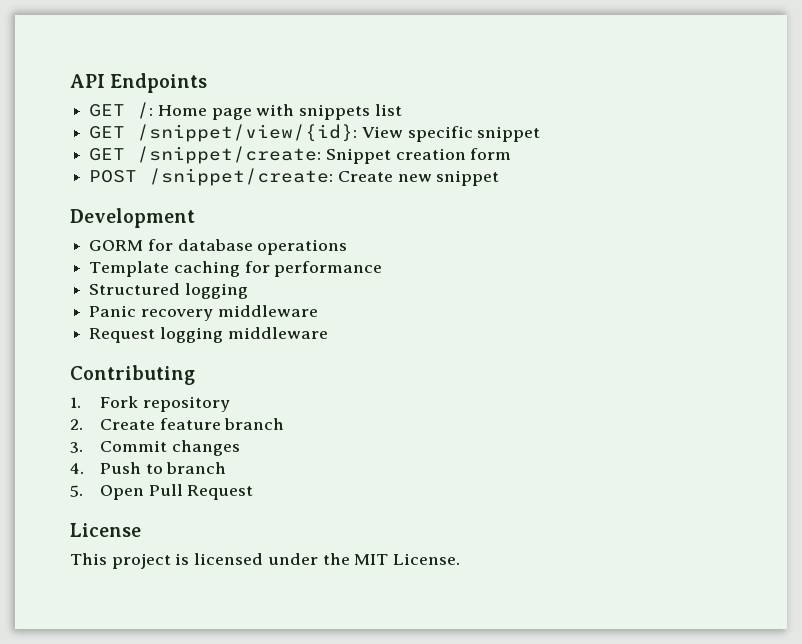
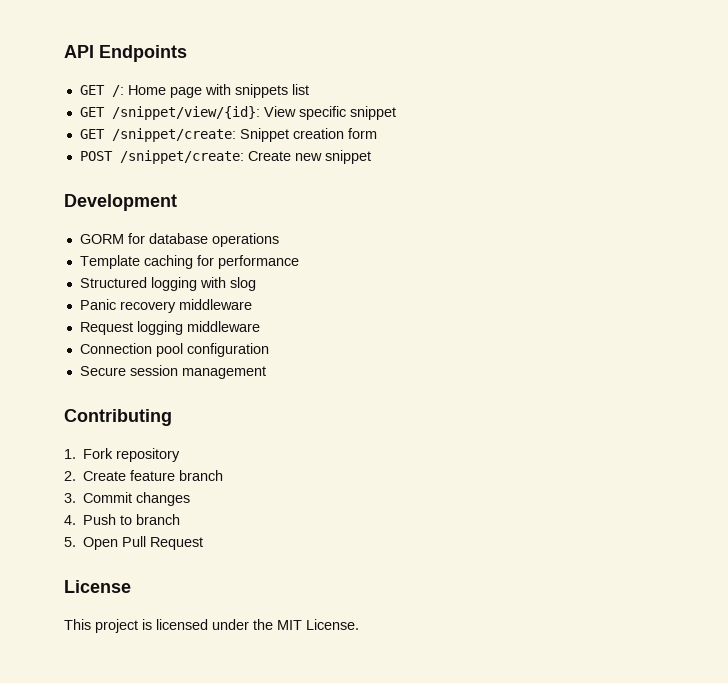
- Structured logging
+ Structured logging with slog
+ Connection pool configuration
+ Secure session management

